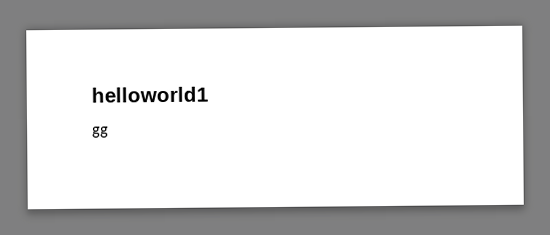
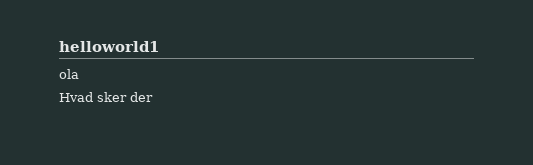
- gg
+ ola
+ Hvad sker der

